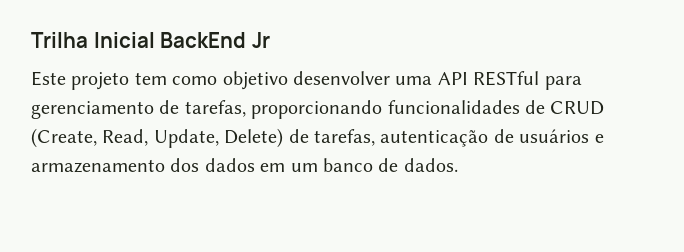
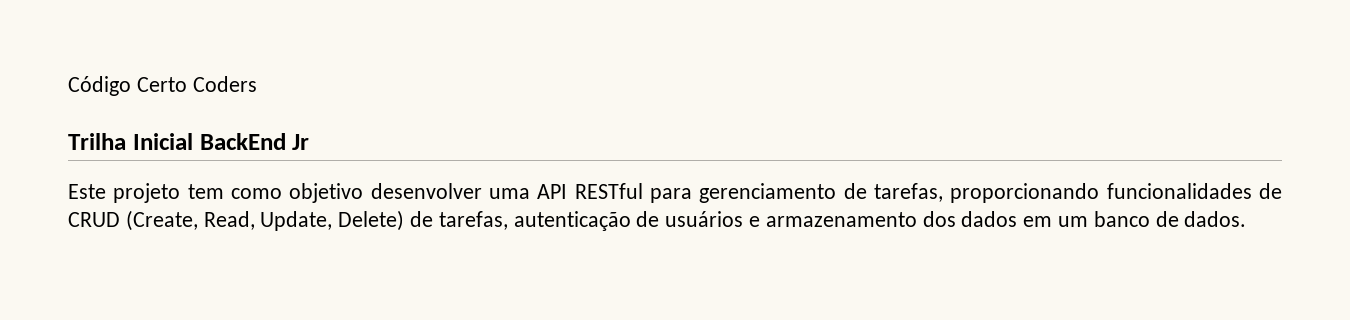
+ Código Certo Coders

